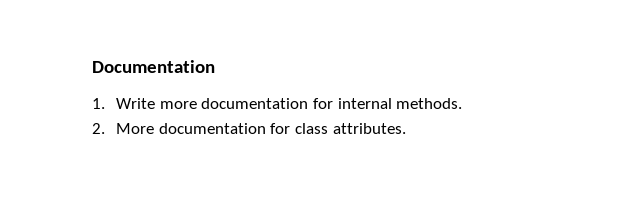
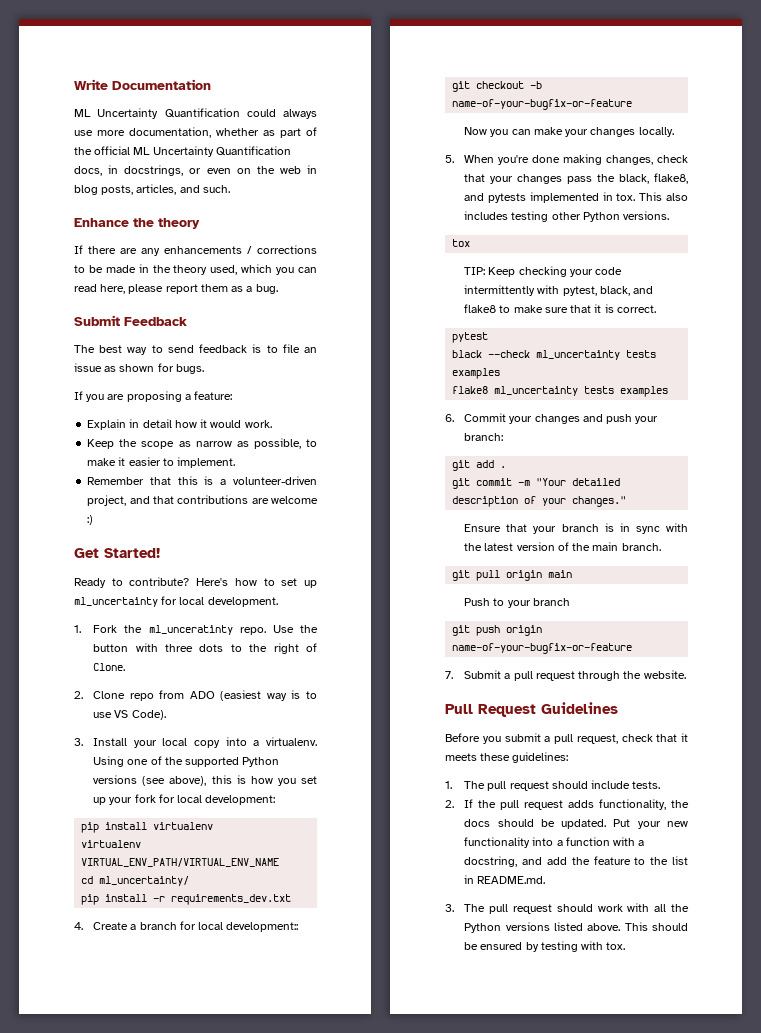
- Documentation
+ Write Documentation
- 1. Write more documentation for internal methods.
- 2. More documentation for class attributes.
+ ML Uncertainty Quantification could always use more documentation, whether as part of the official ML Uncertainty Quantification docs, in docstrings, or even on the web in blog posts, articles, and such.
+ Enhance the theory
+ If there are any enhancements / corrections to be made in the theory used, which you can read here, please report them as a bug.
+ Submit Feedback
+ The best way to send feedback is to file an issue as shown for bugs.
+ If you are proposing a feature:
+ Explain in detail how it would work.
+ Keep the scope as narrow as possible, to make it easier to implement.
+ Remember that this is a volunteer-driven project, and that contributions are welcome :)
+ Get Started!
+ Ready to contribute? Here's how to set up ml_uncertainty for local development.
+ 1. Fork the ml_unceratinty repo. Use the button with three dots to the right of Clone.
+ 2. Clone repo from ADO (easiest way is to use VS Code).
+ 3. Install your local copy into a virtualenv. Using one of the supported Python versions (see above), this is how you set up your fork for local development:
+ pip install virtualenv
+ virtualenv VIRTUAL_ENV_PATH/VIRTUAL_ENV_NAME
+ cd ml_uncertainty/
+ pip install -r requirements_dev.txt
+ 4. Create a branch for local development::
+ git checkout -b name-of-your-bugfix-or-feature
+ Now you can make your changes locally.
+ 5. When you're done making changes, check that your changes pass the black, flake8, and pytests implemented in tox. This also includes testing other Python versions.
+ tox
+ TIP: Keep checking your code intermittently with pytest, black, and flake8 to make sure that it is correct.
+ pytest
+ black --check ml_uncertainty tests examples
+ flake8 ml_uncertainty tests examples
+ 6. Commit your changes and push your branch:
+ git add .
+ git commit -m "Your detailed description of your changes."
+ Ensure that your branch is in sync with the latest version of the main branch.
+ git pull origin main
+ Push to your branch
+ git push origin name-of-your-bugfix-or-feature
+ 7. Submit a pull request through the website.
+ Pull Request Guidelines
+ Before you submit a pull request, check that it meets these guidelines:
+ 1. The pull request should include tests.
+ 2. If the pull request adds functionality, the docs should be updated. Put your new functionality into a function with a docstring, and add the feature to the list in README.md.
+ 3. The pull request should work with all the Python versions listed above. This should be ensured by testing with tox.

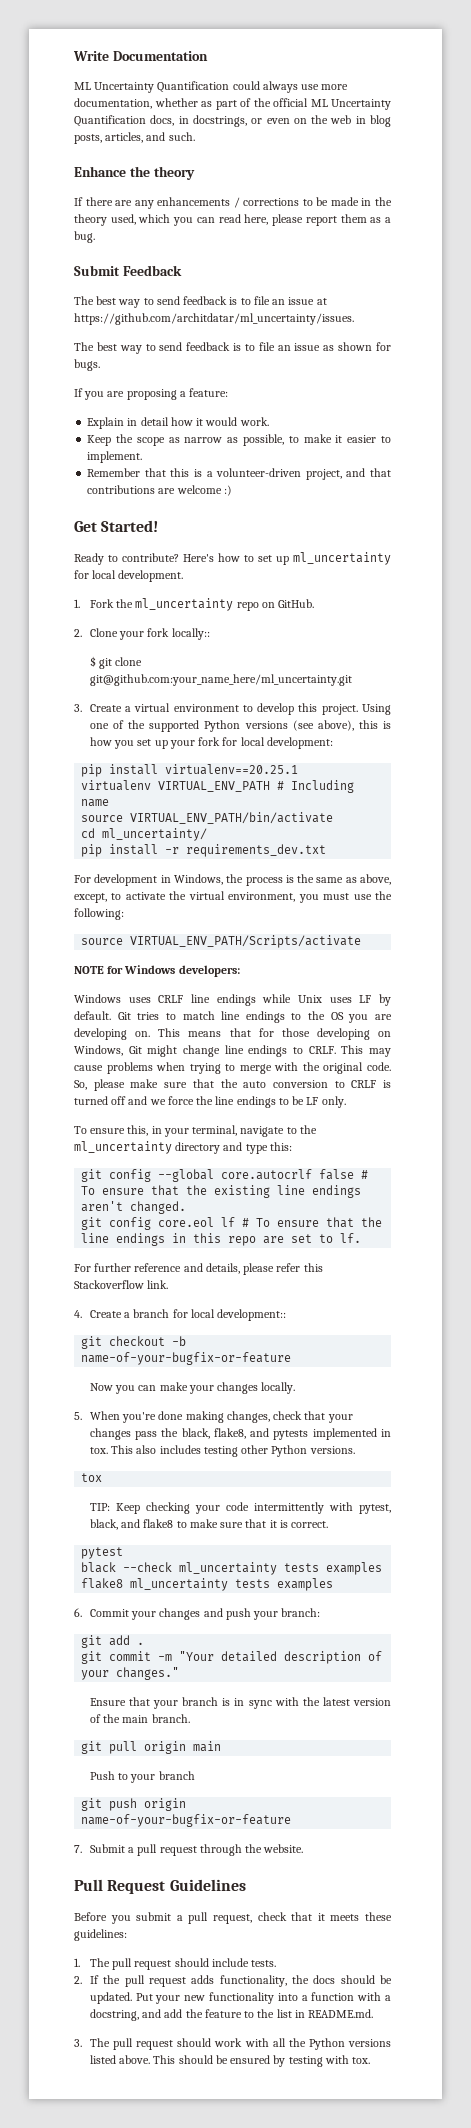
+ The best way to send feedback is to file an issue at https://github.com/architdatar/ml_uncertainty/issues.
- 1. Fork the ml_unceratinty repo. Use the button with three dots to the right of Clone.
- 2. Clone repo from ADO (easiest way is to use VS Code).
- 3. Install your local copy into a virtualenv.
+ 1. Fork the ml_uncertainty repo on GitHub.
+ 2. Clone your fork locally::
+ $ git clone git@github.com:your_name_here/ml_uncertainty.git
+ 3. Create a virtual environment to develop this project.
- pip install virtualenv
- virtualenv VIRTUAL_ENV_PATH/VIRTUAL_ENV_NAME
+ pip install virtualenv==20.25.1
+ virtualenv VIRTUAL_ENV_PATH # Including name
+ source VIRTUAL_ENV_PATH/bin/activate
+ For development in Windows, the process is the same as above, except, to activate the virtual environment, you must use the following:
+ source VIRTUAL_ENV_PATH/Scripts/activate
+ NOTE for Windows developers:
+ Windows uses CRLF line endings while Unix uses LF by default. Git tries to match line endings to the OS you are developing on. This means that for those developing on Windows, Git might change line endings to CRLF. This may cause problems when trying to merge with the original code. So, please make sure that the auto conversion to CRLF is turned off and we force the line endings to be LF only.
+ To ensure this, in your terminal, navigate to the ml_uncertainty directory and type this:
+ git config --global core.autocrlf false # To ensure that the existing line endings aren't changed.
+ git config core.eol lf # To ensure that the line endings in this repo are set to lf.
+ For further reference and details, please refer this Stackoverflow link.

